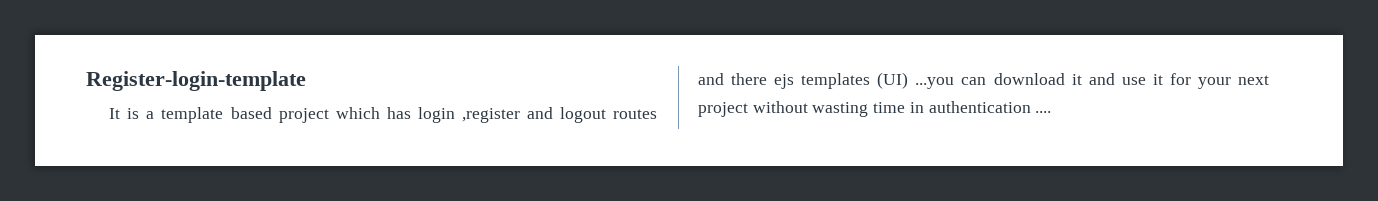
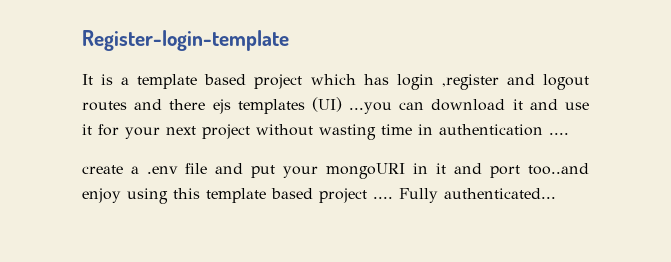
+ create a .env file and put your mongoURI in it and port too..and enjoy using this template based project .... Fully authenticated...

